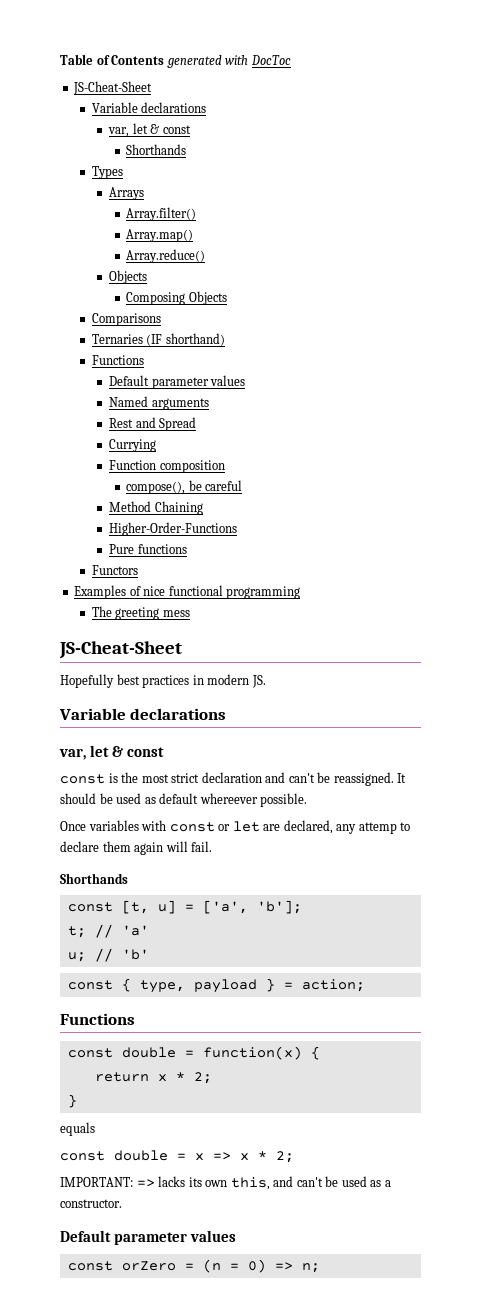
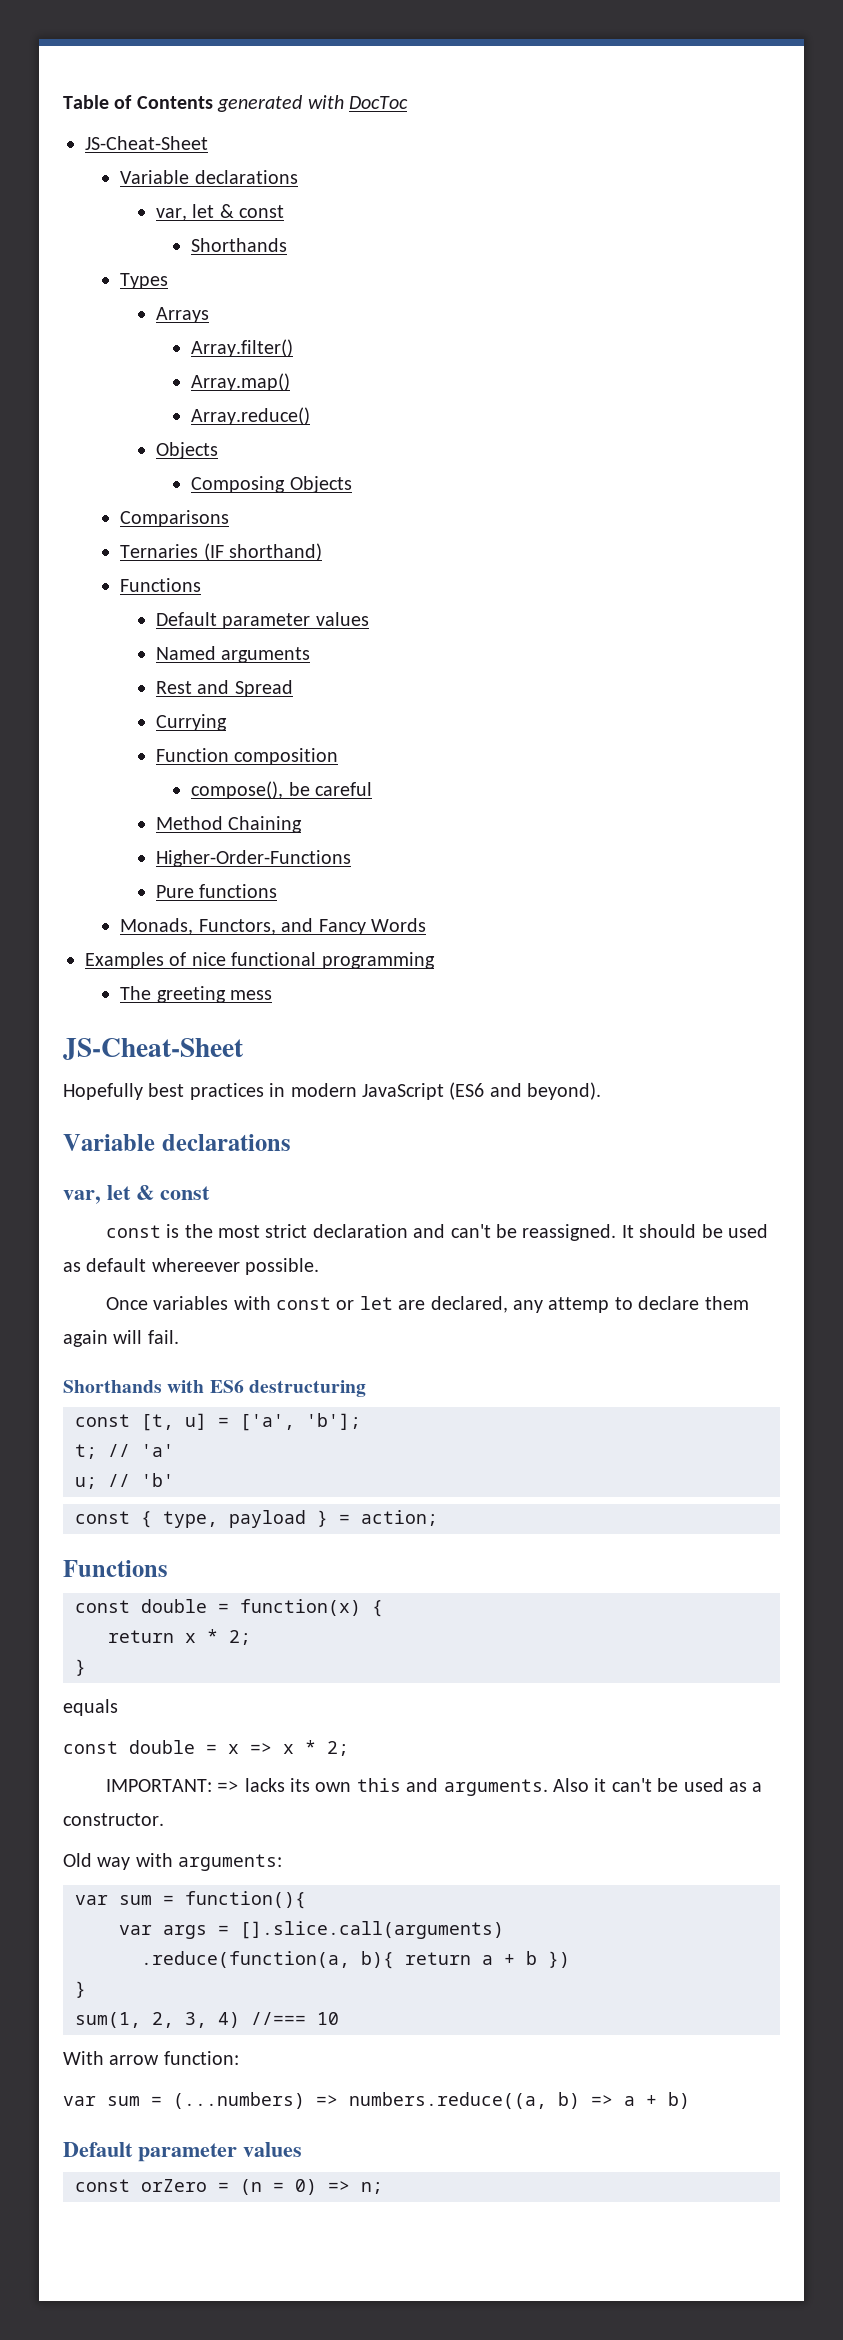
- Functors
+ Monads, Functors, and Fancy Words
- Hopefully best practices in modern JS.
+ Hopefully best practices in modern JavaScript (ES6 and beyond).
  Once variables with const or let are declared, any attemp to declare them again will fail.
- Shorthands
+ Shorthands with ES6 destructuring
- IMPORTANT: => lacks its own this, and can't be used as a constructor.
+ IMPORTANT: => lacks its own this and arguments. Also it can't be used as a constructor.
+ Old way with arguments:
+ var sum = function(){
+ var args = [].slice.call(arguments)
+ .reduce(function(a, b){ return a + b })
+ }
+ sum(1, 2, 3, 4) //=== 10
+ With arrow function:
+ var sum = (...numbers) => numbers.reduce((a, b) => a + b)

